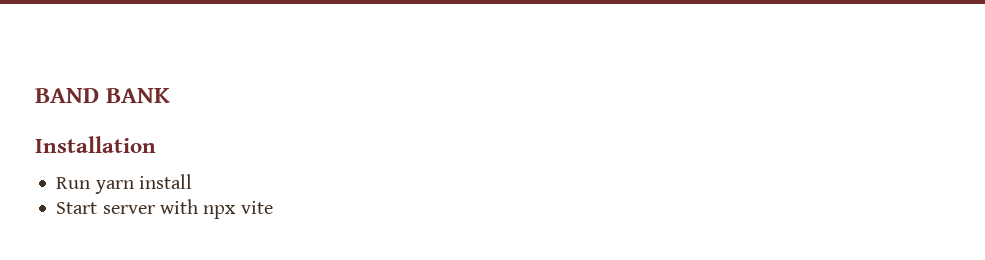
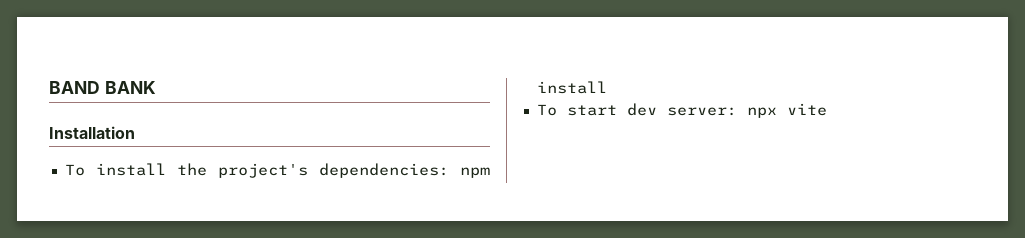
- Run yarn install
- Start server with npx vite
+ To install the project's dependencies: npm install
+ To start dev server: npx vite

